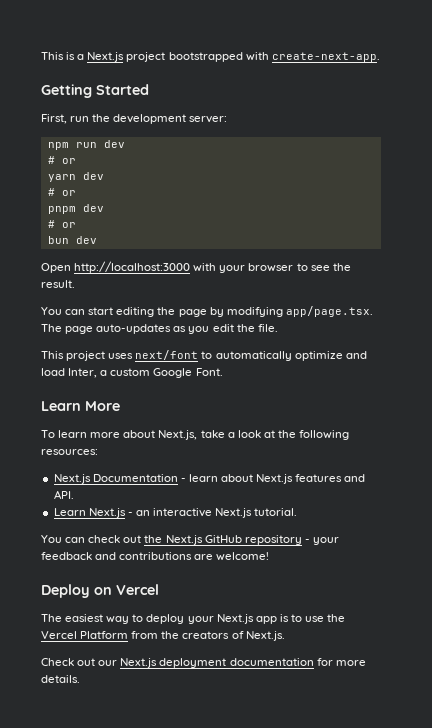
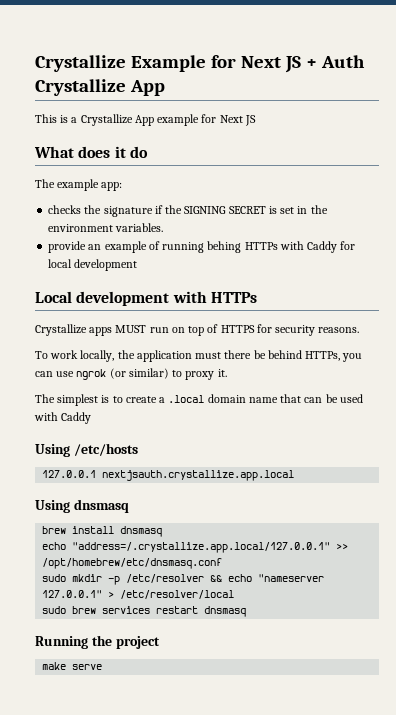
- This is a Next.js project bootstrapped with create-next-app.
- Getting Started
- First, run the development server:
- npm run dev
- # or
- yarn dev
- # or
- pnpm dev
- # or
- bun dev
- Open http://localhost:3000 with your browser to see the result.
- You can start editing the page by modifying app/page.tsx. The page auto-updates as you edit the file.
- This project uses next/font to automatically optimize and load Inter, a custom Google Font.
- Learn More
- To learn more about Next.js, take a look at the following resources:
- Next.js Documentation - learn about Next.js features and API.
- Learn Next.js - an interactive Next.js tutorial.
- You can check out the Next.js GitHub repository - your feedback and contributions are welcome!
- Deploy on Vercel
- The easiest way to deploy your Next.js app is to use the Vercel Platform from the creators of Next.js.
- Check out our Next.js deployment documentation for more details.
+ Crystallize Example for Next JS + Auth Crystallize App
+ This is a Crystallize App example for Next JS
+ What does it do
+ The example app:
+ checks the signature if the SIGNING SECRET is set in the environment variables.
+ provide an example of running behing HTTPs with Caddy for local development
+ Local development with HTTPs
+ Crystallize apps MUST run on top of HTTPS for security reasons.
+ To work locally, the application must there be behind HTTPs, you can use ngrok (or similar) to proxy it.
+ The simplest is to create a .local domain name that can be used with Caddy
+ Using /etc/hosts
+ 127.0.0.1 nextjsauth.crystallize.app.local
+ Using dnsmasq
+ brew install dnsmasq
+ echo "address=/.crystallize.app.local/127.0.0.1" >> /opt/homebrew/etc/dnsmasq.conf
+ sudo mkdir -p /etc/resolver && echo "nameserver 127.0.0.1" > /etc/resolver/local
+ sudo brew services restart dnsmasq
+ Running the project
+ make serve

